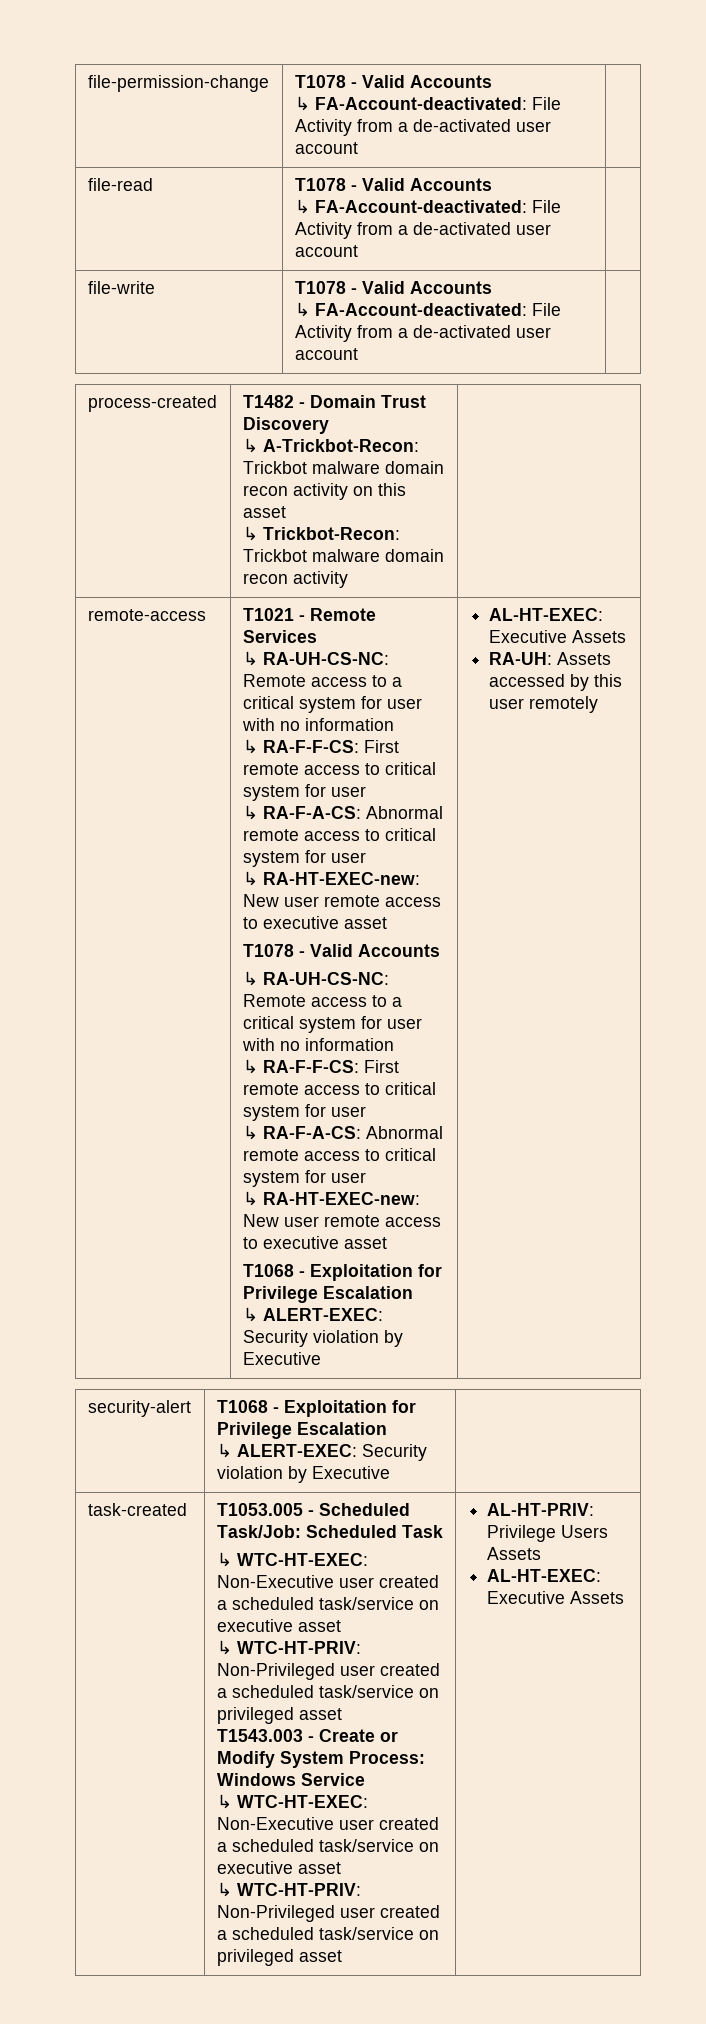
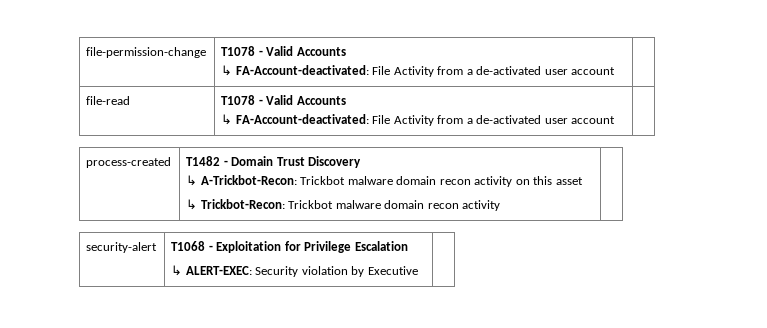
- file-write | T1078 - Valid Accounts
- ↳ FA-Account-deactivated: File Activity from a de-activated user account |
- remote-access | T1021 - Remote Services
- ↳ RA-UH-CS-NC: Remote access to a critical system for user with no information
- ↳ RA-F-F-CS: First remote access to critical system for user
- ↳ RA-F-A-CS: Abnormal remote access to critical system for user
- ↳ RA-HT-EXEC-new: New user remote access to executive asset
- T1078 - Valid Accounts
- ↳ RA-UH-CS-NC: Remote access to a critical system for user with no information
- ↳ RA-F-F-CS: First remote access to critical system for user
- ↳ RA-F-A-CS: Abnormal remote access to critical system for user
- ↳ RA-HT-EXEC-new: New user remote access to executive asset
- T1068 - Exploitation for Privilege Escalation
- ↳ ALERT-EXEC: Security violation by Executive | AL-HT-EXEC: Executive Assets
- RA-UH: Assets accessed by this user remotely
- task-created | T1053.005 - Scheduled Task/Job: Scheduled Task
- ↳ WTC-HT-EXEC: Non-Executive user created a scheduled task/service on executive asset
- ↳ WTC-HT-PRIV: Non-Privileged user created a scheduled task/service on privileged asset
- T1543.003 - Create or Modify System Process: Windows Service
- ↳ WTC-HT-EXEC: Non-Executive user created a scheduled task/service on executive asset
- ↳ WTC-HT-PRIV: Non-Privileged user created a scheduled task/service on privileged asset | AL-HT-PRIV: Privilege Users Assets
- AL-HT-EXEC: Executive Assets

